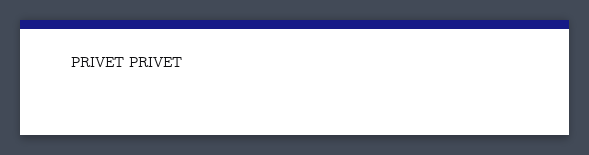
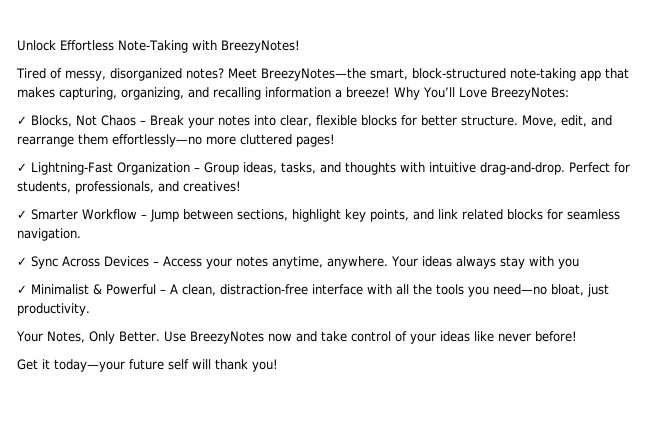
- PRIVET PRIVET
+ Unlock Effortless Note-Taking with BreezyNotes!
+ Tired of messy, disorganized notes? Meet BreezyNotes—the smart, block-structured note-taking app that makes capturing, organizing, and recalling information a breeze! Why You’ll Love BreezyNotes:
+ ✓ Blocks, Not Chaos – Break your notes into clear, flexible blocks for better structure. Move, edit, and rearrange them effortlessly—no more cluttered pages!
+ ✓ Lightning-Fast Organization – Group ideas, tasks, and thoughts with intuitive drag-and-drop. Perfect for students, professionals, and creatives!
+ ✓ Smarter Workflow – Jump between sections, highlight key points, and link related blocks for seamless navigation.
+ ✓ Sync Across Devices – Access your notes anytime, anywhere. Your ideas always stay with you
+ ✓ Minimalist & Powerful – A clean, distraction-free interface with all the tools you need—no bloat, just productivity.
+ Your Notes, Only Better. Use BreezyNotes now and take control of your ideas like never before!
+ Get it today—your future self will thank you!

